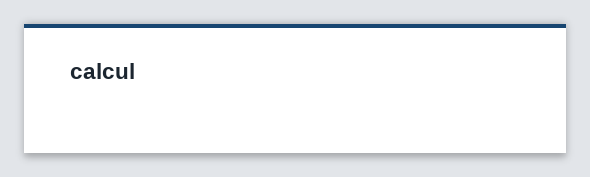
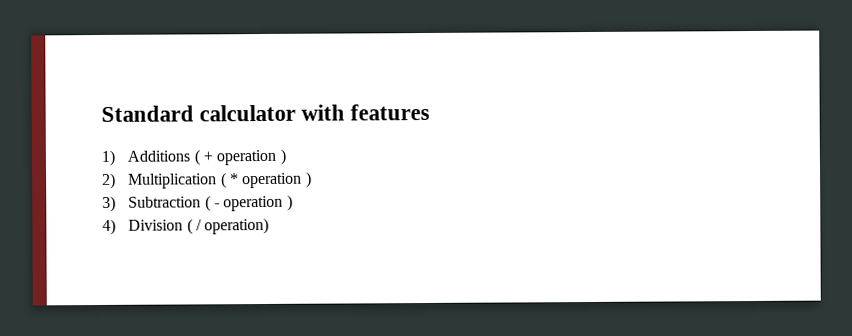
- calcul
+ Standard calculator with features
+ 1) Additions ( + operation )
+ 2) Multiplication ( * operation )
+ 3) Subtraction ( - operation )
+ 4) Division ( / operation)

